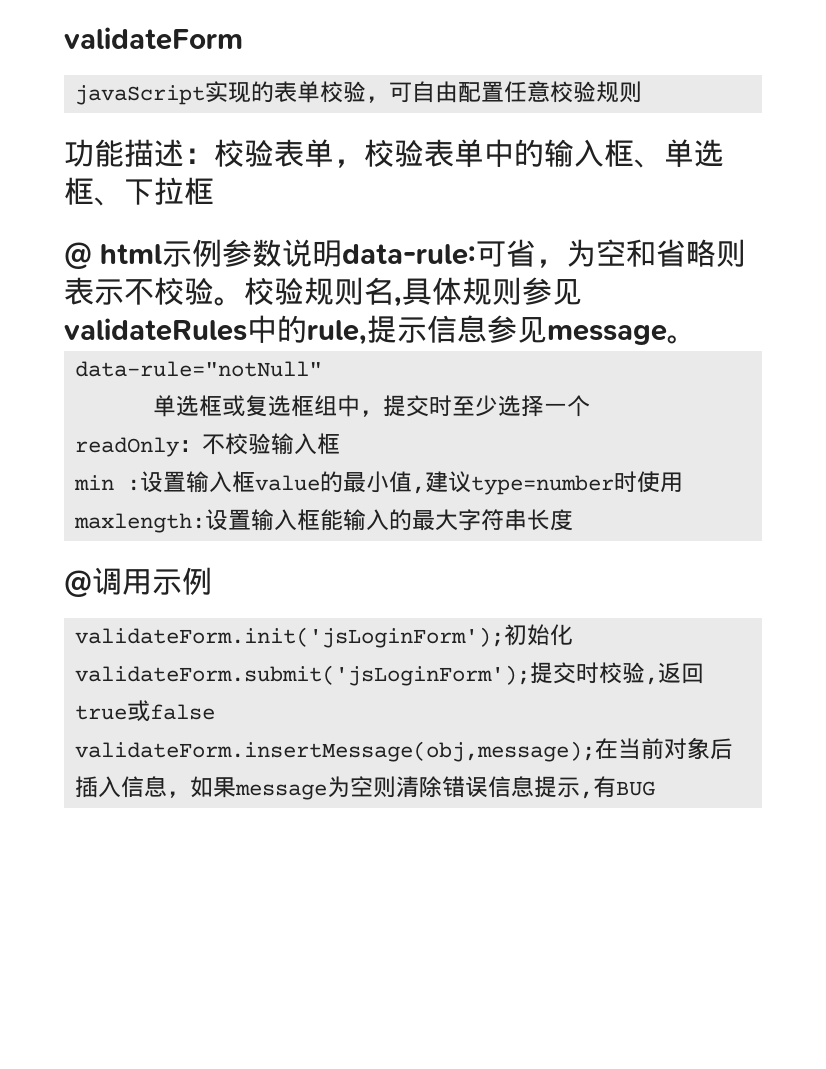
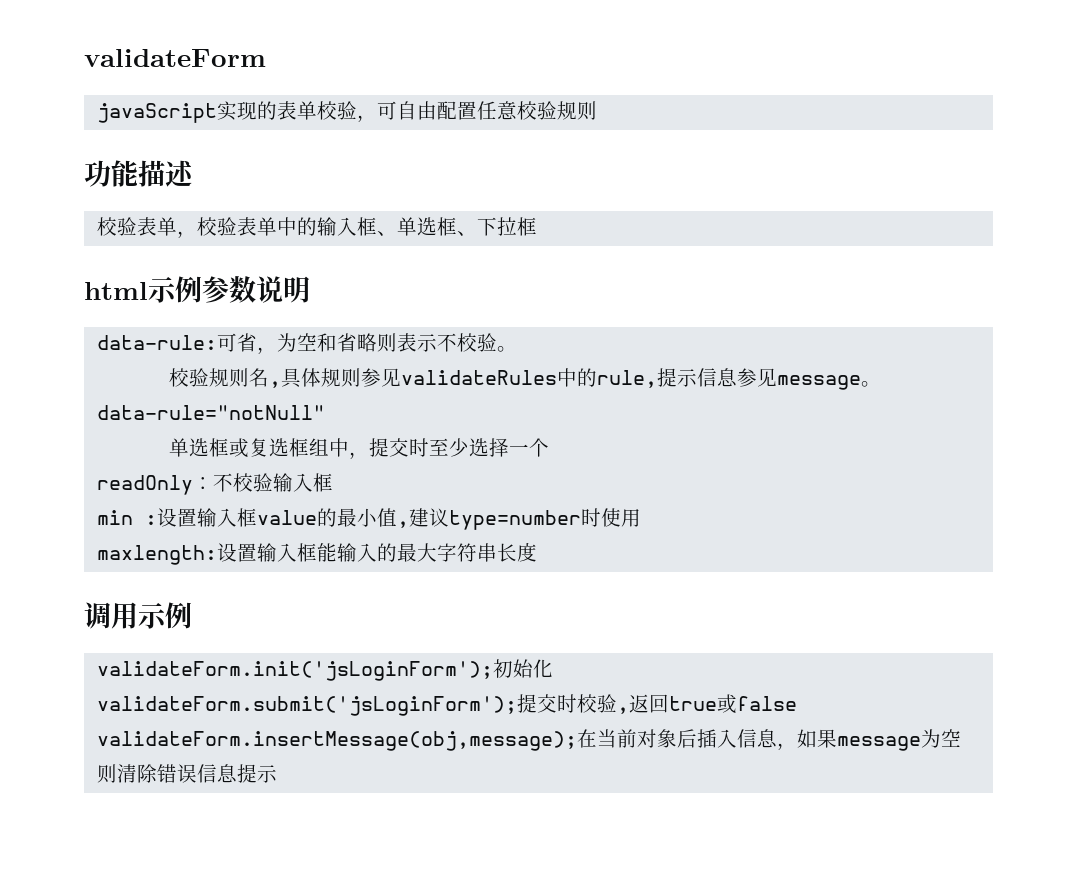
- 功能描述：校验表单，校验表单中的输入框、单选框、下拉框
+ 功能描述
+ 校验表单，校验表单中的输入框、单选框、下拉框
- @ html示例参数说明data-rule:可省，为空和省略则表示不校验。校验规则名,具体规则参见validateRules中的rule,提示信息参见message。
+ html示例参数说明
+ data-rule:可省，为空和省略则表示不校验。
+ 校验规则名,具体规则参见validateRules中的rule,提示信息参见message。
- @调用示例
+ 调用示例
- validateForm.insertMessage(obj,message);在当前对象后插入信息，如果message为空则清除错误信息提示,有BUG
+ validateForm.insertMessage(obj,message);在当前对象后插入信息，如果message为空则清除错误信息提示

